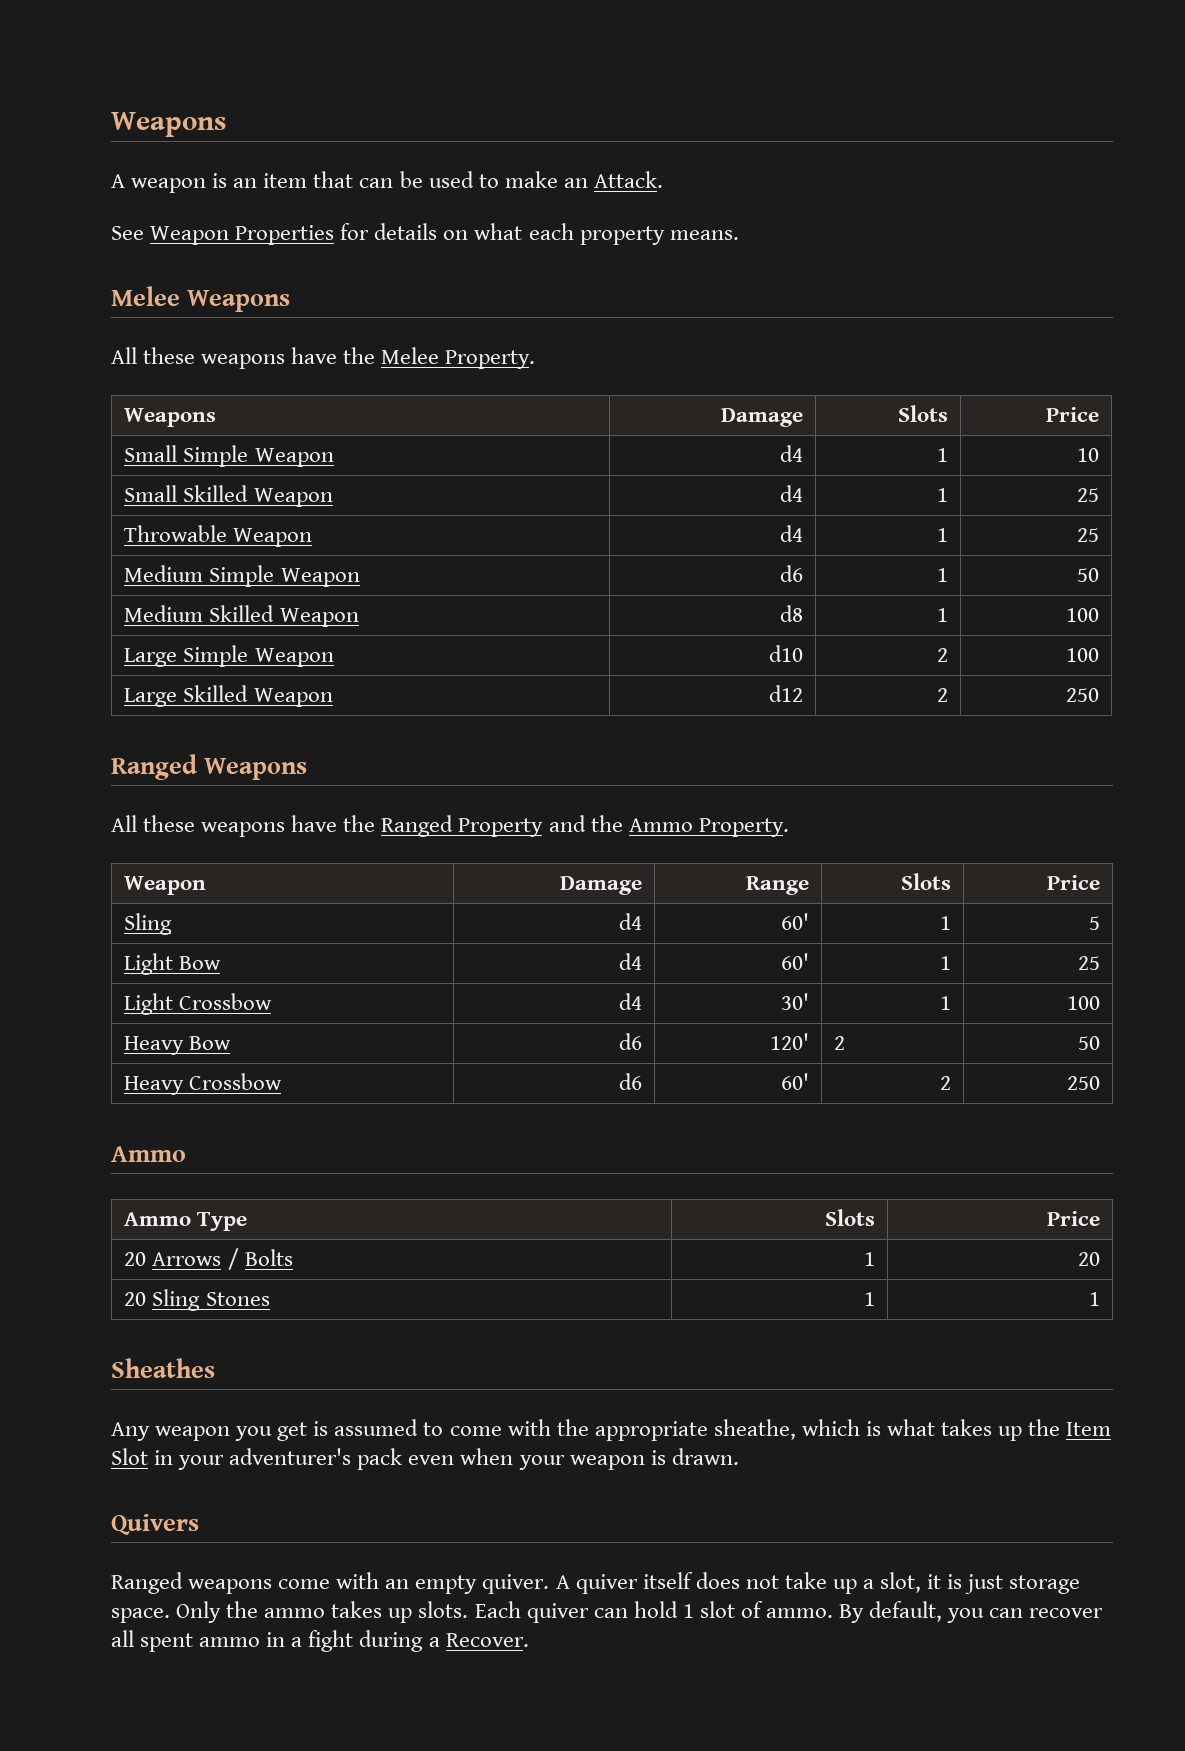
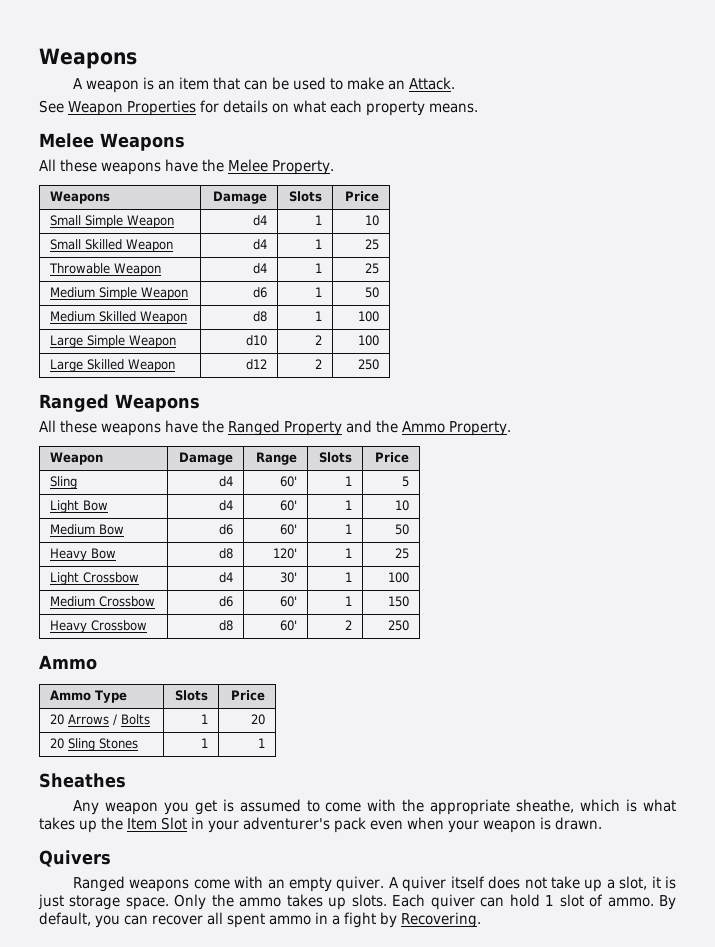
- Light Bow | d4 | 60' | 1 | 25
+ Light Bow | d4 | 60' | 1 | 10
+ Medium Bow | d6 | 60' | 1 | 50
+ Heavy Bow | d8 | 120' | 1 | 25
- Heavy Bow | d6 | 120' | 2 | 50
+ Medium Crossbow | d6 | 60' | 1 | 150
- Heavy Crossbow | d6 | 60' | 2 | 250
+ Heavy Crossbow | d8 | 60' | 2 | 250
- By default, you can recover all spent ammo in a fight during a Recover.
+ By default, you can recover all spent ammo in a fight by Recovering.

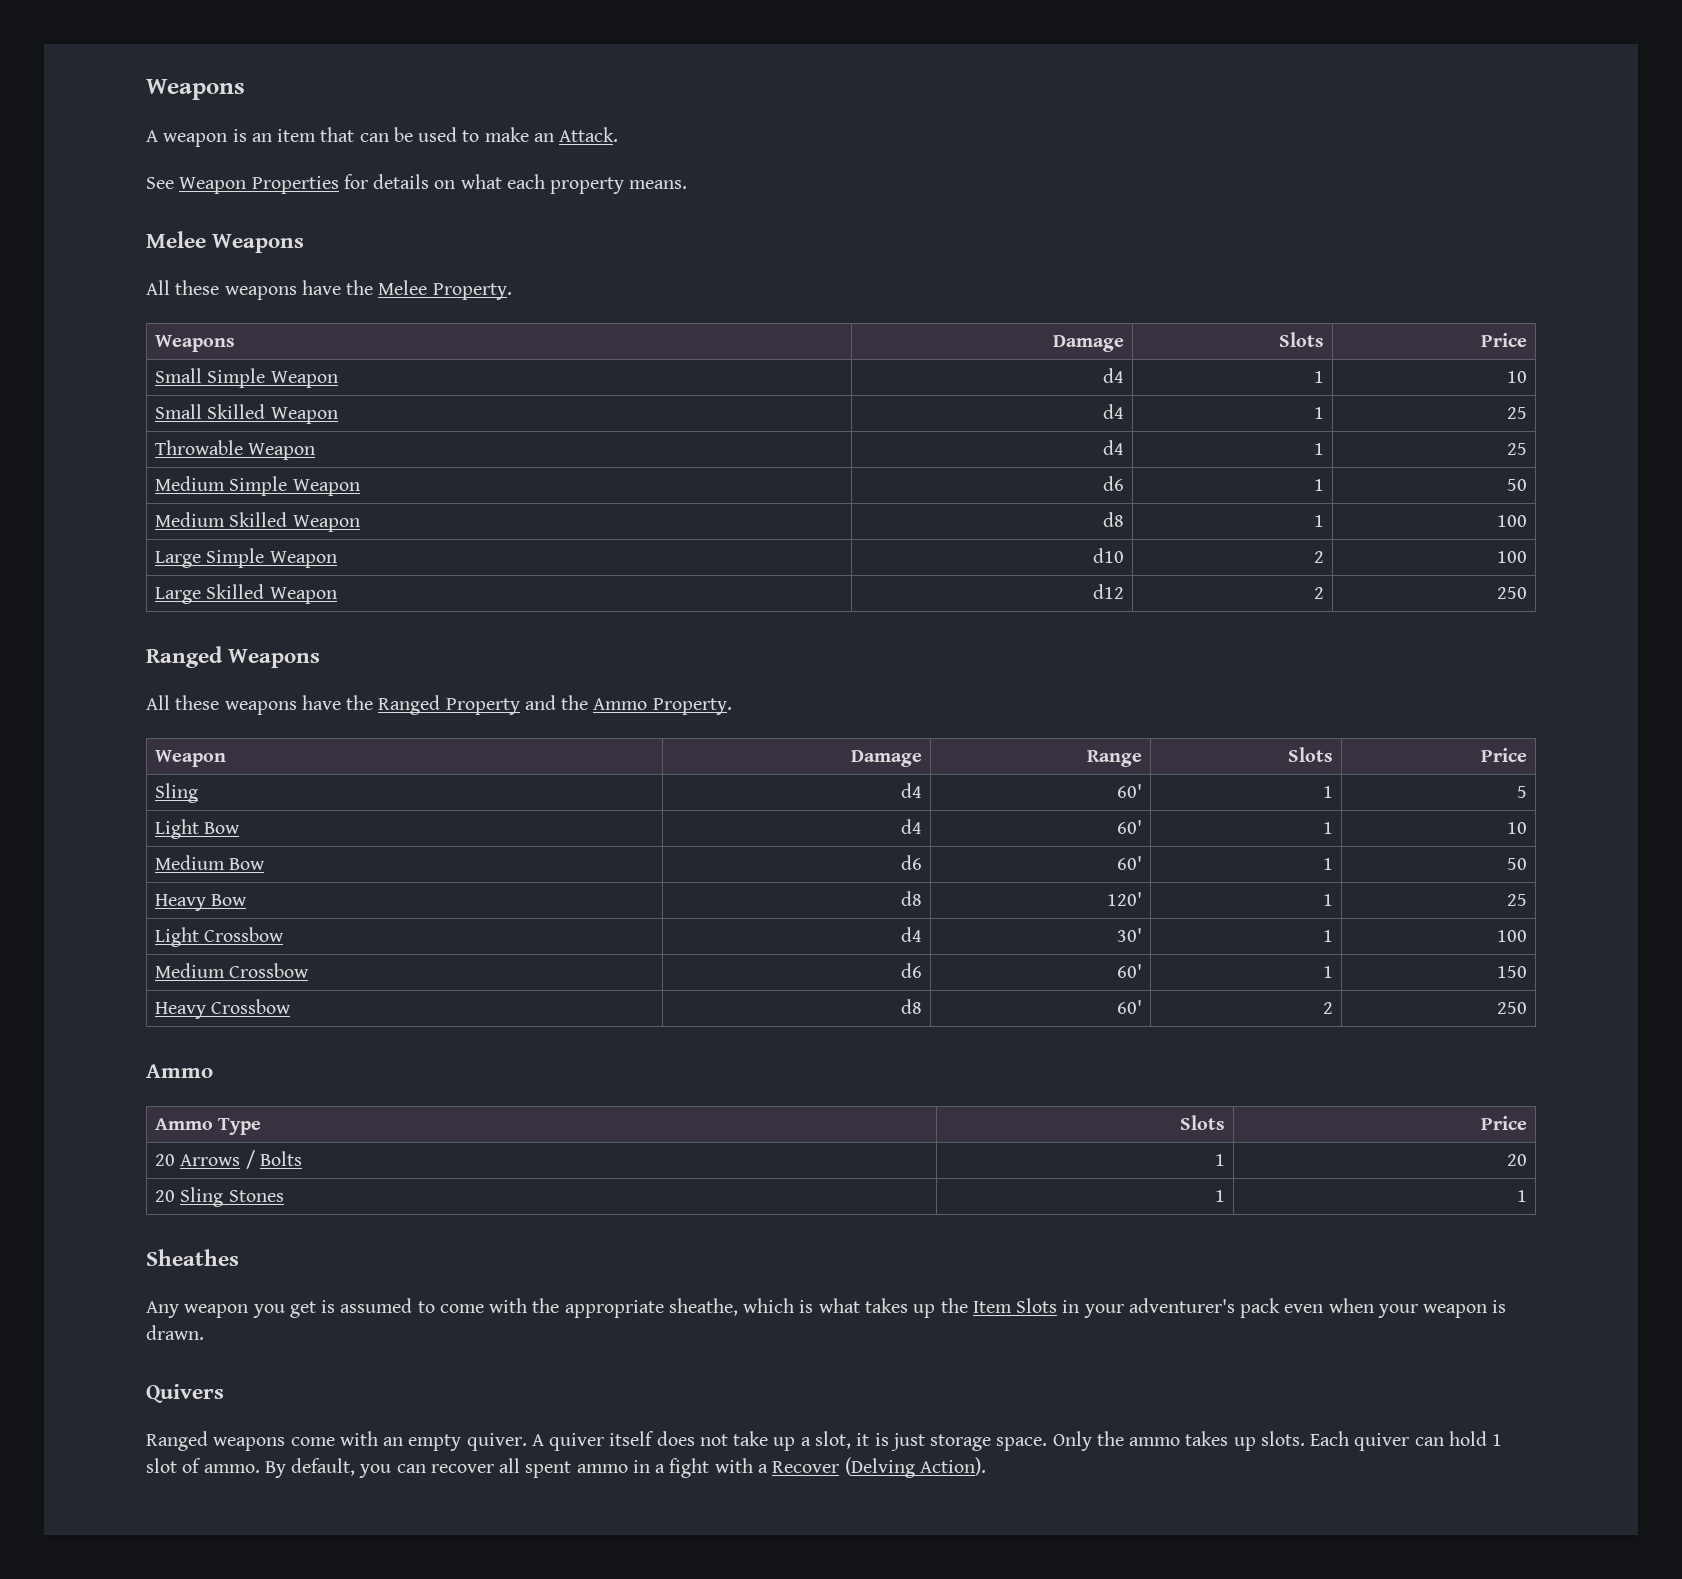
- Any weapon you get is assumed to come with the appropriate sheathe, which is what takes up the Item Slot in your adventurer's pack even when your weapon is drawn.
+ Any weapon you get is assumed to come with the appropriate sheathe, which is what takes up the Item Slots in your adventurer's pack even when your weapon is drawn.
- By default, you can recover all spent ammo in a fight by Recovering.
+ By default, you can recover all spent ammo in a fight with a Recover (Delving Action).

